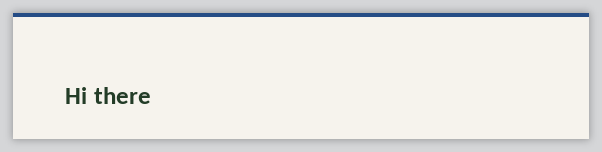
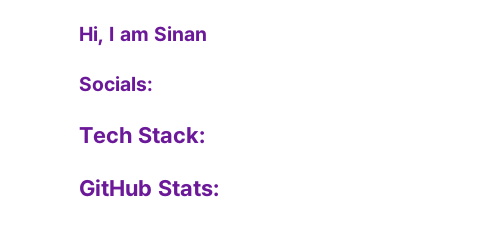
- Hi there
+ Hi, I am Sinan
+ Socials:
+ Tech Stack:
+ GitHub Stats:

